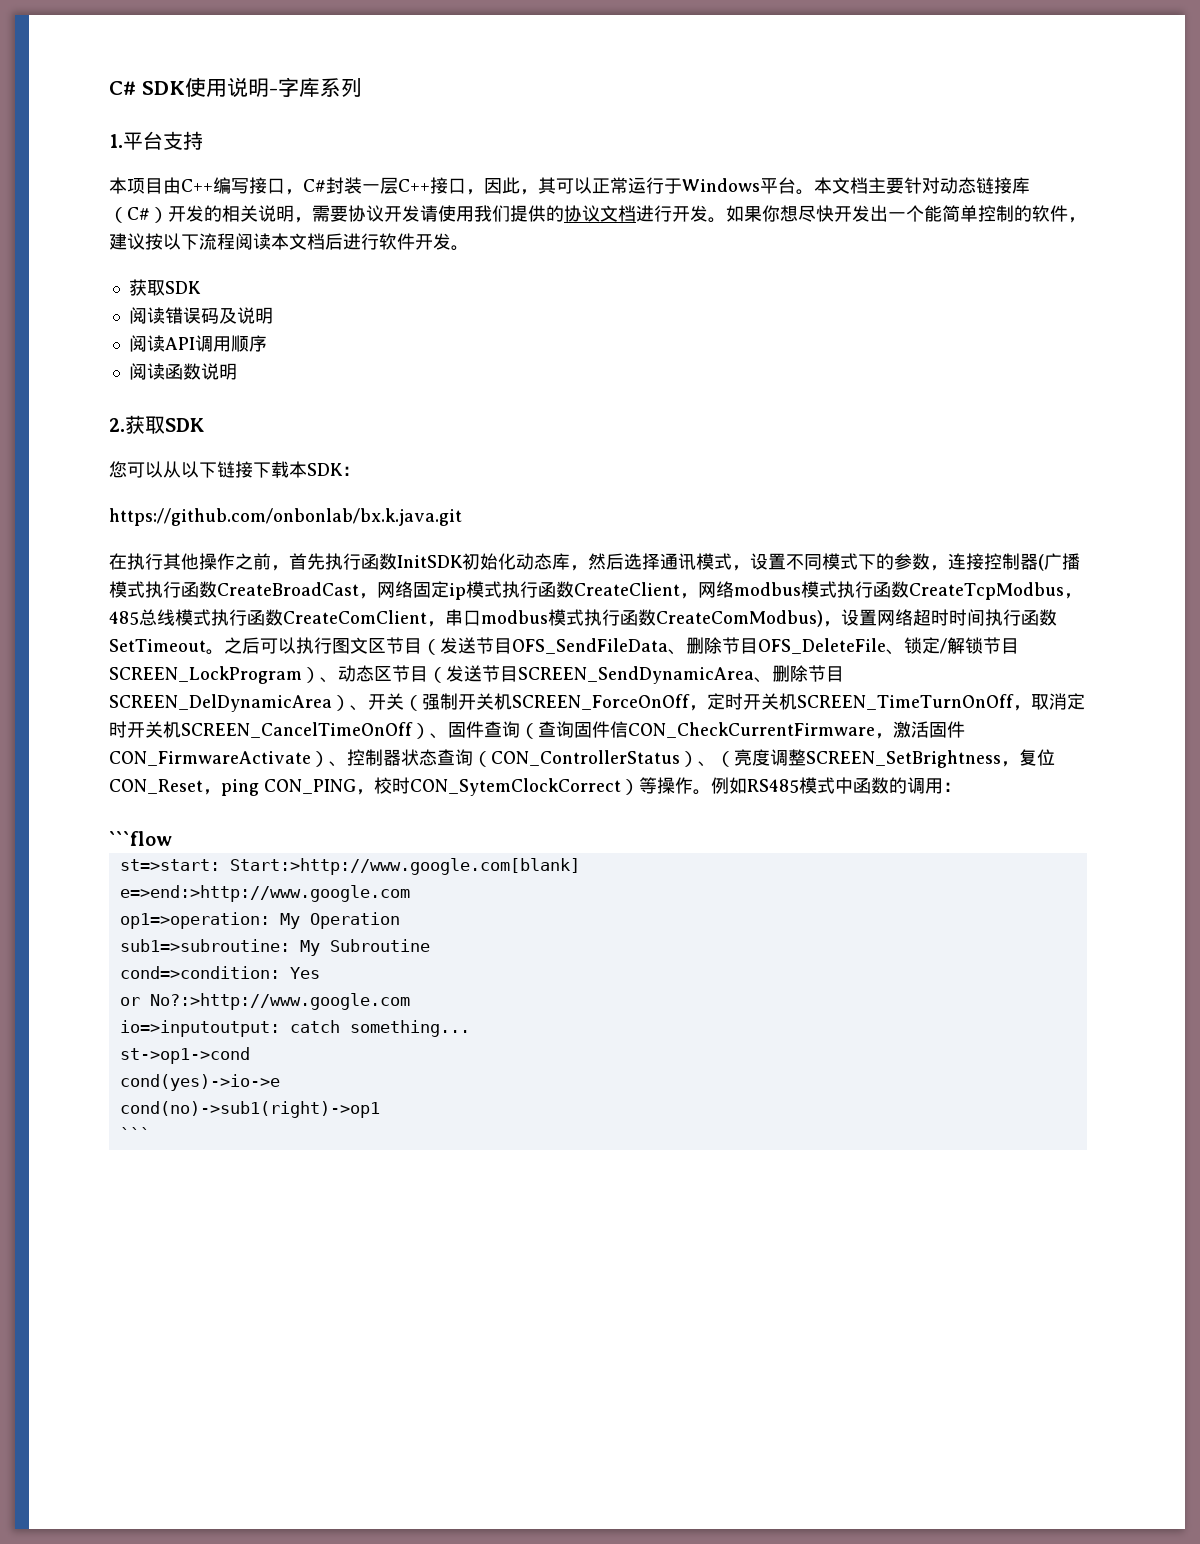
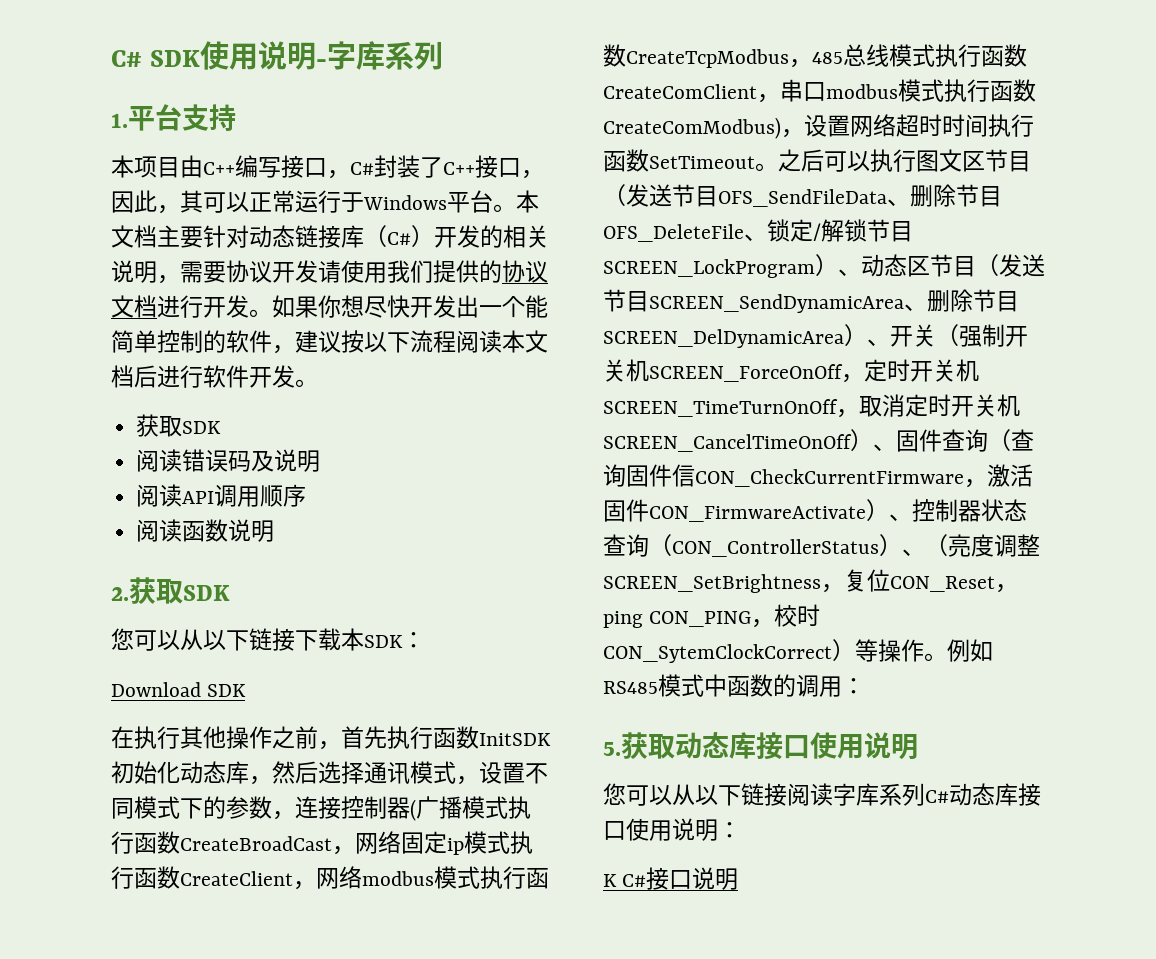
- 本项目由C++编写接口，C#封装一层C++接口，因此，其可以正常运行于Windows平台。
+ 本项目由C++编写接口，C#封装了C++接口，因此，其可以正常运行于Windows平台。
- https://github.com/onbonlab/bx.k.java.git
+ Download SDK
- ```flow
- st=>start: Start:>http://www.google.com[blank]
- e=>end:>http://www.google.com
- op1=>operation: My Operation
- sub1=>subroutine: My Subroutine
- cond=>condition: Yes
- or No?:>http://www.google.com
- io=>inputoutput: catch something...
- st->op1->cond
- cond(yes)->io->e
- cond(no)->sub1(right)->op1
- ```
+ 5.获取动态库接口使用说明
+ 您可以从以下链接阅读字库系列C#动态库接口使用说明：
+ K C#接口说明

